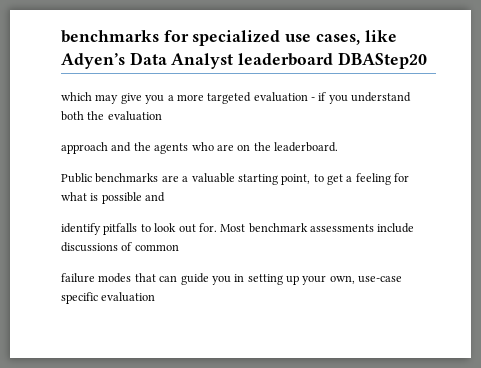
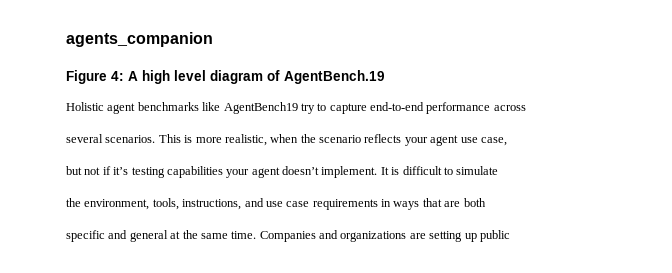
- benchmarks for specialized use cases, like Adyen’s Data Analyst leaderboard DBAStep20
- which may give you a more targeted evaluation - if you understand both the evaluation
- approach and the agents who are on the leaderboard.
- Public benchmarks are a valuable starting point, to get a feeling for what is possible and
- identify pitfalls to look out for. Most benchmark assessments include discussions of common
- failure modes that can guide you in setting up your own, use-case specific evaluation
+ agents_companion
+ Figure 4: A high level diagram of AgentBench.19
+ Holistic agent benchmarks like AgentBench19 try to capture end-to-end performance across
+ several scenarios. This is more realistic, when the scenario reflects your agent use case,
+ but not if it’s testing capabilities your agent doesn’t implement. It is difficult to simulate
+ the environment, tools, instructions, and use case requirements in ways that are both
+ specific and general at the same time. Companies and organizations are setting up public

